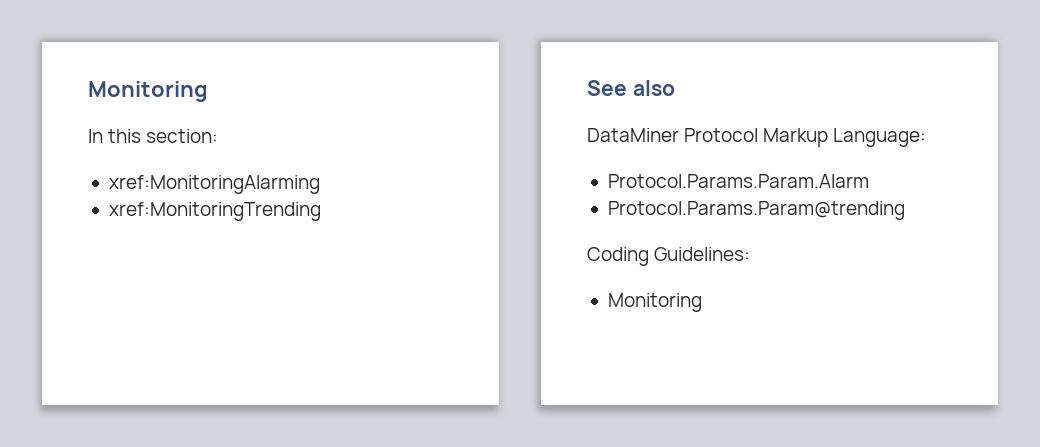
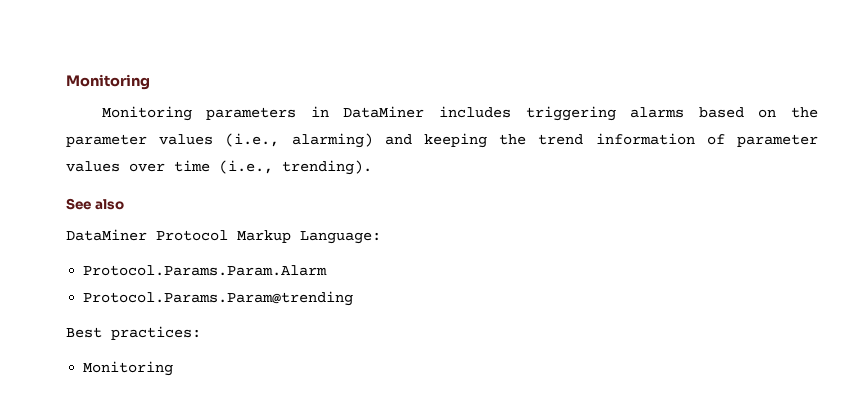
- In this section:
- xref:MonitoringAlarming
- xref:MonitoringTrending
+ Monitoring parameters in DataMiner includes triggering alarms based on the parameter values (i.e., alarming) and keeping the trend information of parameter values over time (i.e., trending).
- Coding Guidelines:
+ Best practices:

